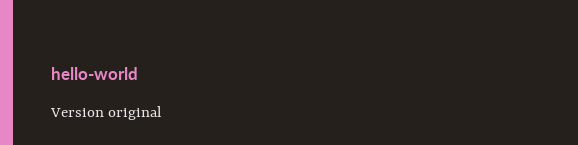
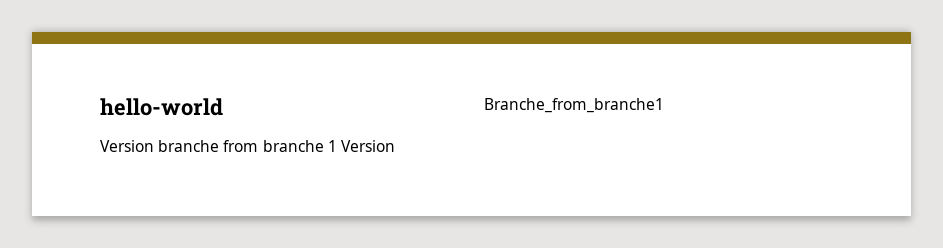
- Version original
+ Version branche from branche 1 Version Branche_from_branche1

